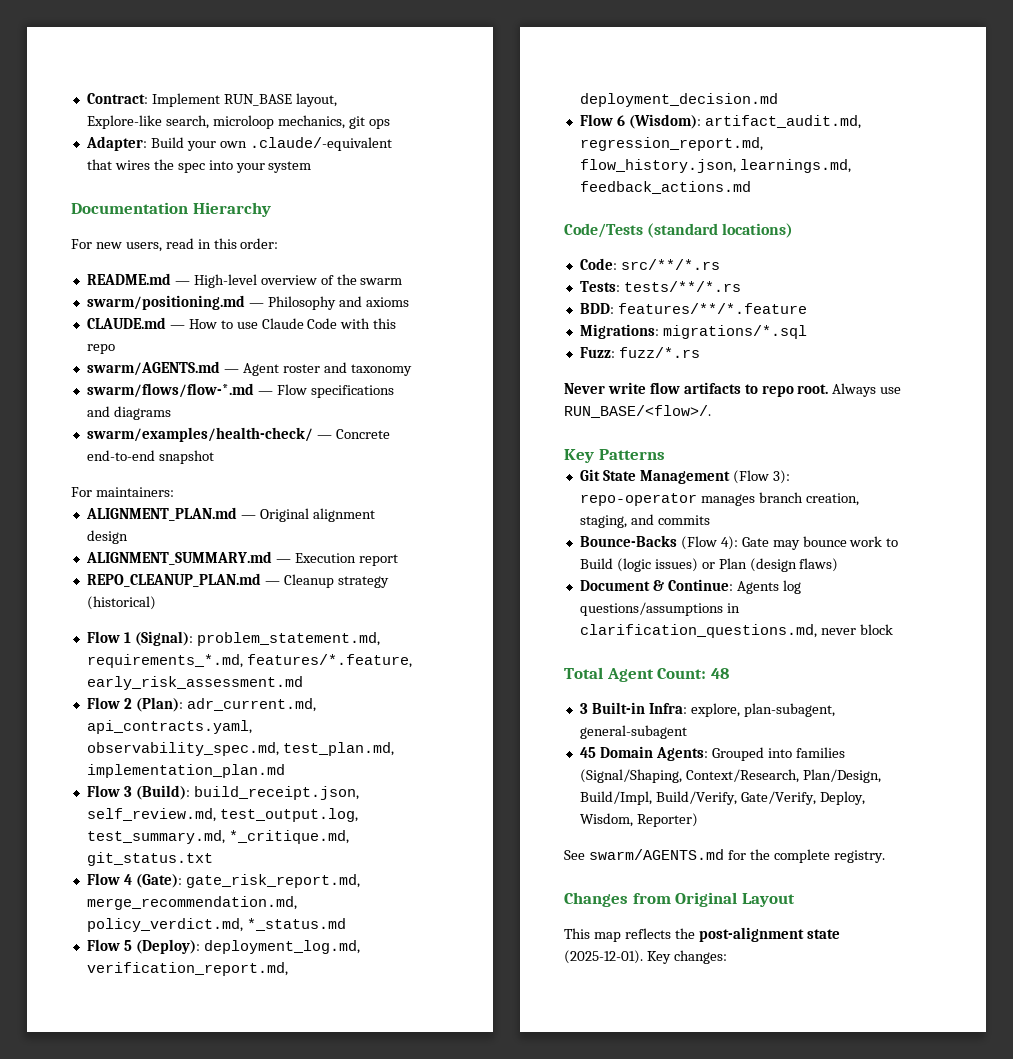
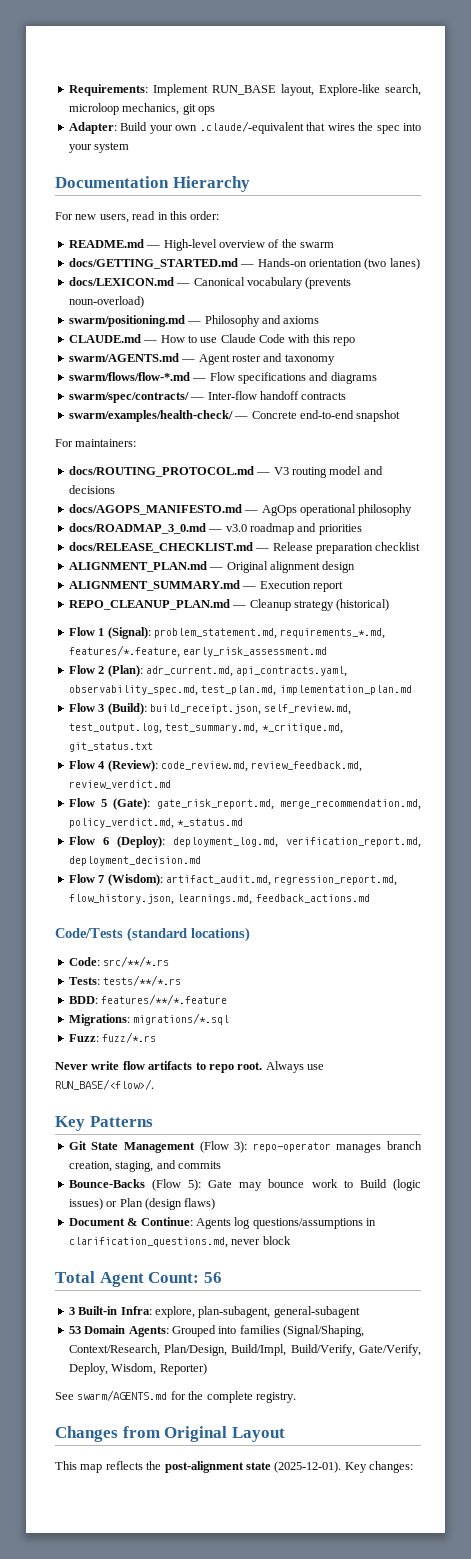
- Contract: Implement RUN_BASE layout, Explore-like search, microloop mechanics, git ops
+ Requirements: Implement RUN_BASE layout, Explore-like search, microloop mechanics, git ops
+ docs/GETTING_STARTED.md — Hands-on orientation (two lanes)
+ docs/LEXICON.md — Canonical vocabulary (prevents noun-overload)
+ swarm/spec/contracts/ — Inter-flow handoff contracts
+ docs/ROUTING_PROTOCOL.md — V3 routing model and decisions
+ docs/AGOPS_MANIFESTO.md — AgOps operational philosophy
+ docs/ROADMAP_3_0.md — v3.0 roadmap and priorities
+ docs/RELEASE_CHECKLIST.md — Release preparation checklist
- Flow 4 (Gate): gate_risk_report.md, merge_recommendation.md, policy_verdict.md, *_status.md
+ Flow 4 (Review): code_review.md, review_feedback.md, review_verdict.md
+ Flow 5 (Gate): gate_risk_report.md, merge_recommendation.md, policy_verdict.md, *_status.md
- Flow 5 (Deploy): deployment_log.md, verification_report.md, deployment_decision.md
+ Flow 6 (Deploy): deployment_log.md, verification_report.md, deployment_decision.md
- Flow 6 (Wisdom): artifact_audit.md, regression_report.md, flow_history.json, learnings.md, feedback_actions.md
+ Flow 7 (Wisdom): artifact_audit.md, regression_report.md, flow_history.json, learnings.md, feedback_actions.md
- Bounce-Backs (Flow 4): Gate may bounce work to Build (logic issues) or Plan (design flaws)
+ Bounce-Backs (Flow 5): Gate may bounce work to Build (logic issues) or Plan (design flaws)
- Total Agent Count: 48
+ Total Agent Count: 56
- 45 Domain Agents: Grouped into families (Signal/Shaping, Context/Research, Plan/Design, Build/Impl, Build/Verify, Gate/Verify, Deploy, Wisdom, Reporter)
+ 53 Domain Agents: Grouped into families (Signal/Shaping, Context/Research, Plan/Design, Build/Impl, Build/Verify, Gate/Verify, Deploy, Wisdom, Reporter)

